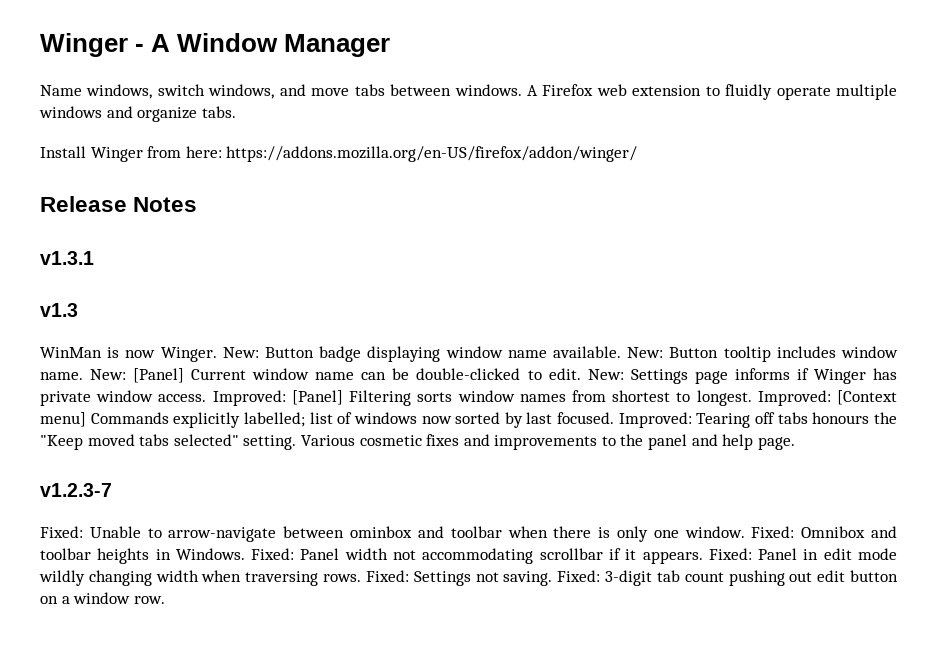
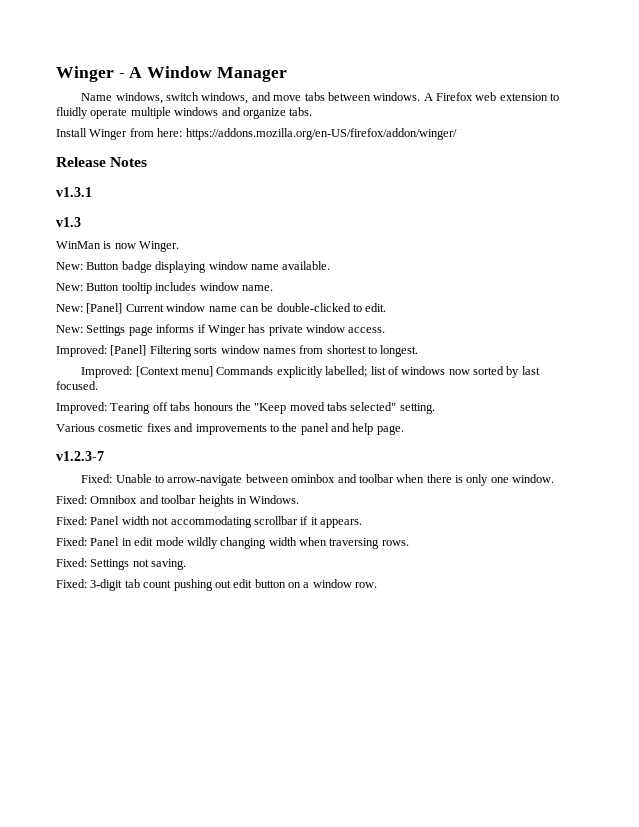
- WinMan is now Winger. New:
+ WinMan is now Winger.
+ New:
- Button badge displaying window name available. New:
+ Button badge displaying window name available.
+ New:
- Button tooltip includes window name. New:
+ Button tooltip includes window name.
+ New:
- [Panel] Current window name can be double-clicked to edit. New:
+ [Panel] Current window name can be double-clicked to edit.
+ New:
- Settings page informs if Winger has private window access. Improved:
+ Settings page informs if Winger has private window access.
+ Improved:
- [Panel] Filtering sorts window names from shortest to longest. Improved:
+ [Panel] Filtering sorts window names from shortest to longest.
+ Improved:
- list of windows now sorted by last focused. Improved:
+ list of windows now sorted by last focused.
+ Improved:
- Tearing off tabs honours the "Keep moved tabs selected" setting. Various cosmetic fixes and improvements to the panel and help page.
+ Tearing off tabs honours the "Keep moved tabs selected" setting.
+ Various cosmetic fixes and improvements to the panel and help page.
- Fixed: Unable to arrow-navigate between ominbox and toolbar when there is only one window. Fixed: Omnibox and toolbar heights in Windows. Fixed: Panel width not accommodating scrollbar if it appears. Fixed: Panel in edit mode wildly changing width when traversing rows. Fixed: Settings not saving. Fixed: 3-digit tab count pushing out edit button on a window row.
+ Fixed: Unable to arrow-navigate between ominbox and toolbar when there is only one window.
+ Fixed: Omnibox and toolbar heights in Windows.
+ Fixed: Panel width not accommodating scrollbar if it appears.
+ Fixed: Panel in edit mode wildly changing width when traversing rows.
+ Fixed: Settings not saving.
+ Fixed: 3-digit tab count pushing out edit button on a window row.

